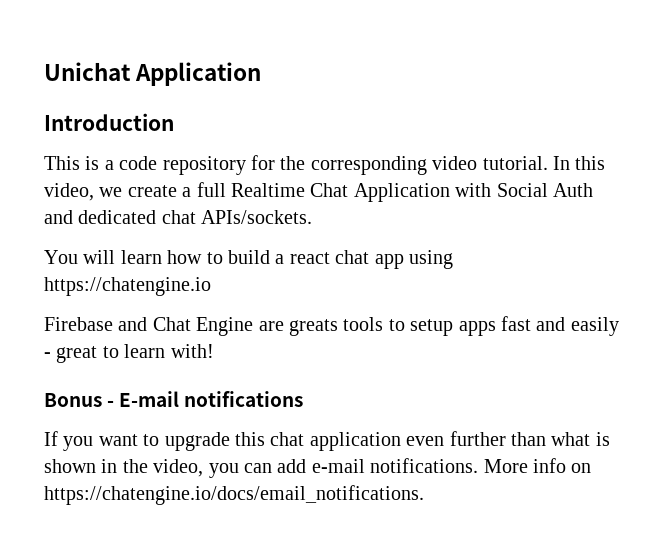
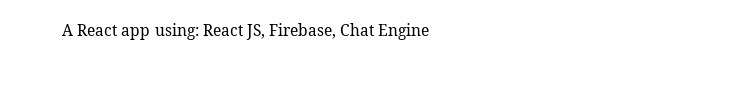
- Unichat Application
- Introduction
- This is a code repository for the corresponding video tutorial. In this video, we create a full Realtime Chat Application with Social Auth and dedicated chat APIs/sockets.
- You will learn how to build a react chat app using https://chatengine.io
- Firebase and Chat Engine are greats tools to setup apps fast and easily - great to learn with!
- Bonus - E-mail notifications
- If you want to upgrade this chat application even further than what is shown in the video, you can add e-mail notifications. More info on https://chatengine.io/docs/email_notifications.
+ A React app using: React JS, Firebase, Chat Engine

